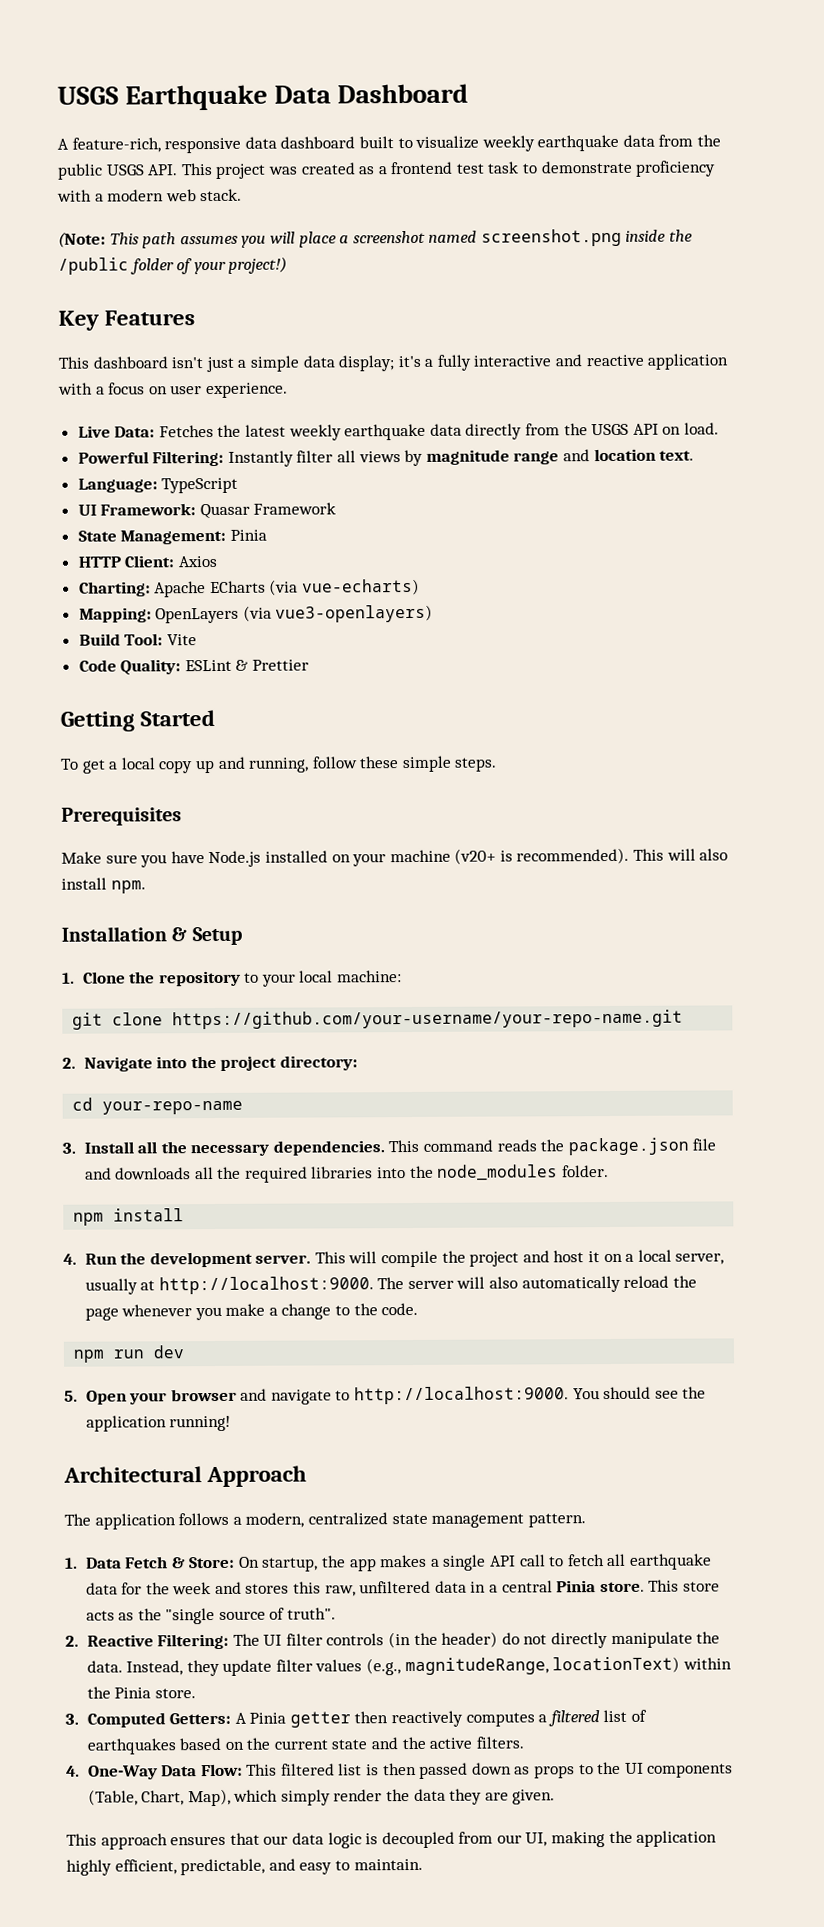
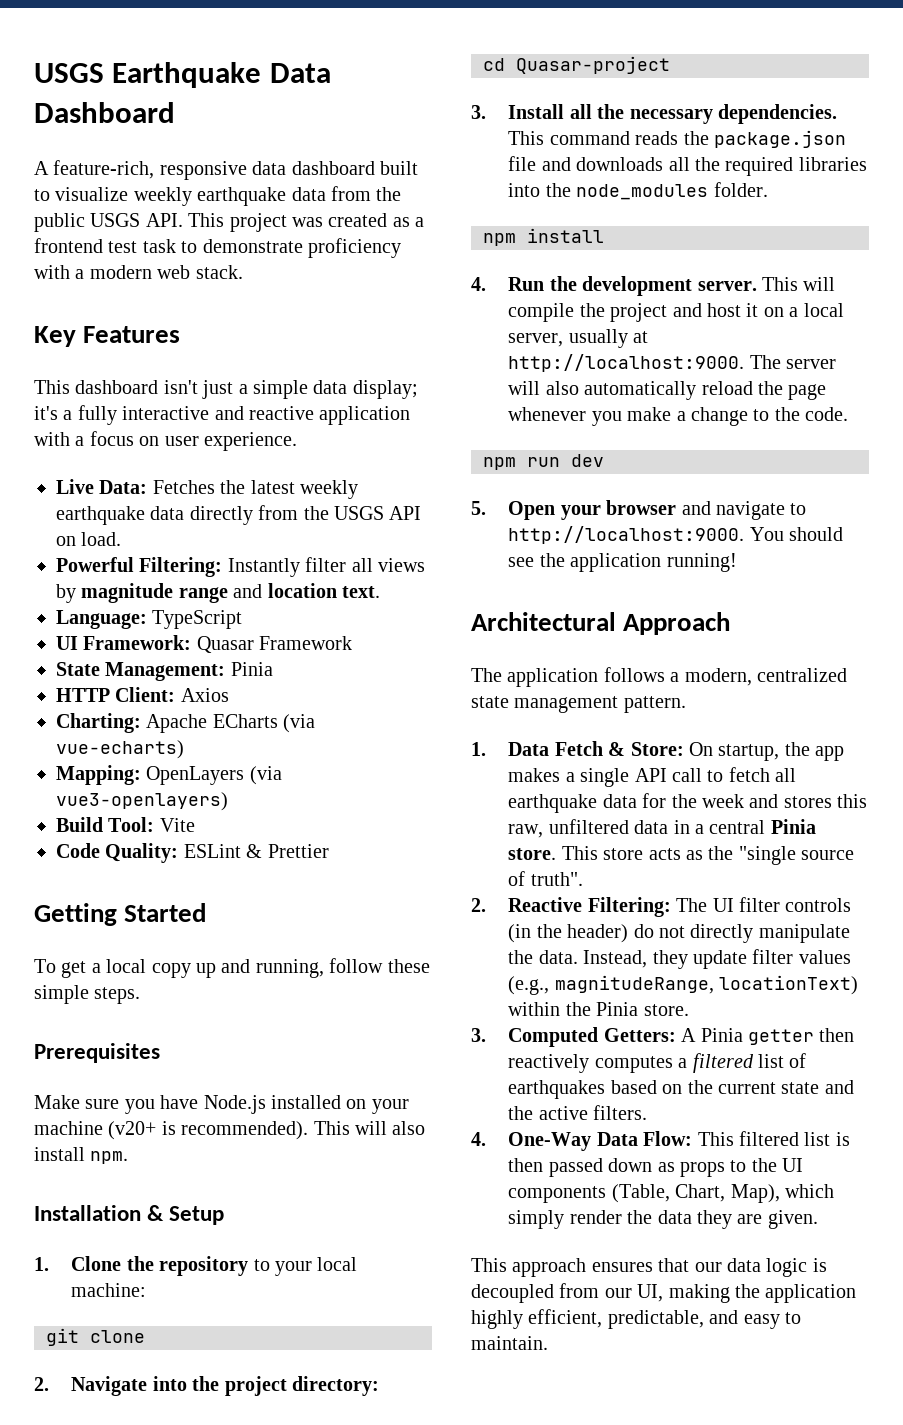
- (Note: This path assumes you will place a screenshot named screenshot.png inside the /public folder of your project!)
- git clone https://github.com/your-username/your-repo-name.git
+ git clone
- cd your-repo-name
+ cd Quasar-project

